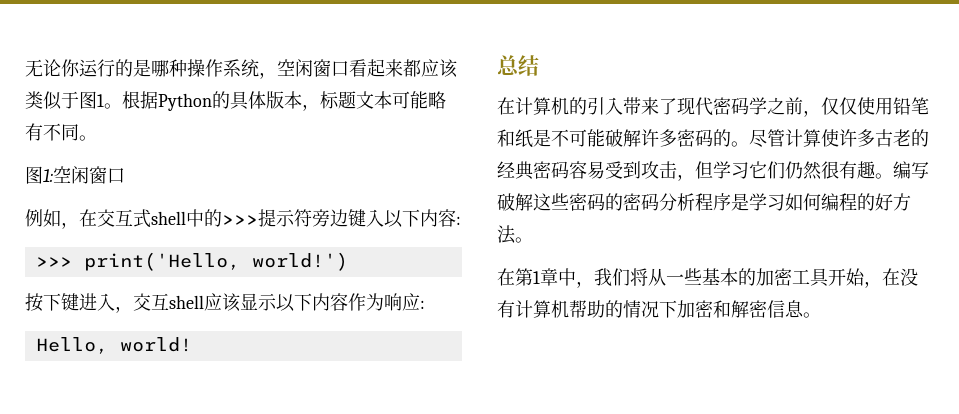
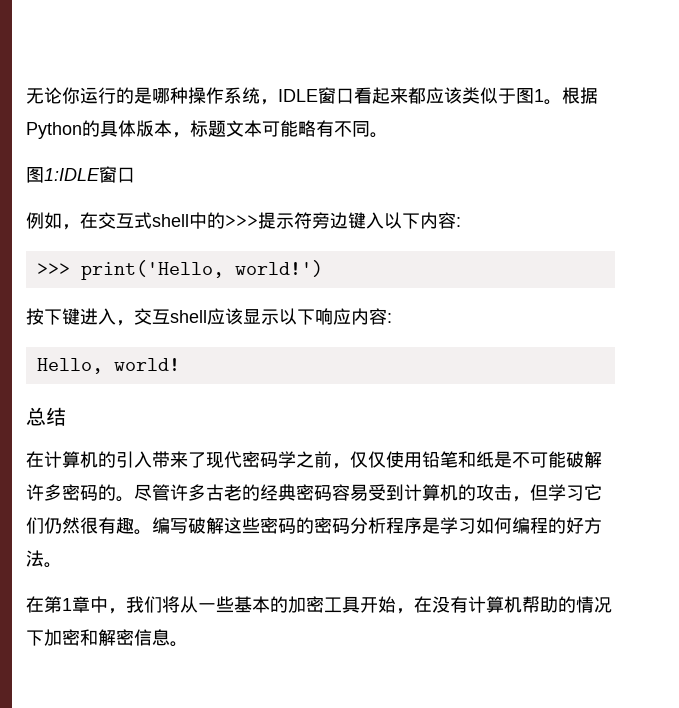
- 无论你运行的是哪种操作系统，空闲窗口看起来都应该类似于图1。
+ 无论你运行的是哪种操作系统，IDLE窗口看起来都应该类似于图1。
- 图1:空闲窗口
+ 图1:IDLE窗口
- 按下键进入，交互shell应该显示以下内容作为响应:
+ 按下键进入，交互shell应该显示以下响应内容:
- 尽管计算使许多古老的经典密码容易受到攻击，但学习它们仍然很有趣。
+ 尽管许多古老的经典密码容易受到计算机的攻击，但学习它们仍然很有趣。

